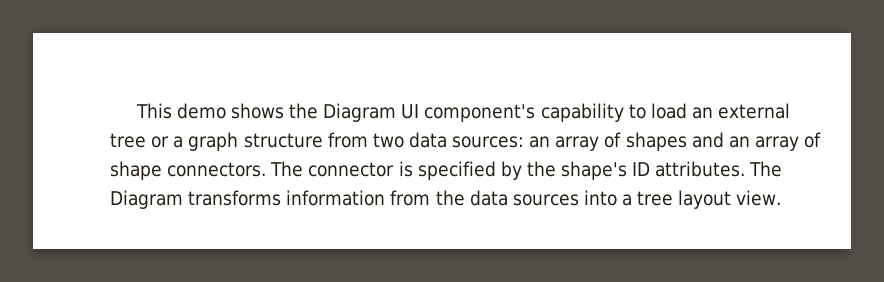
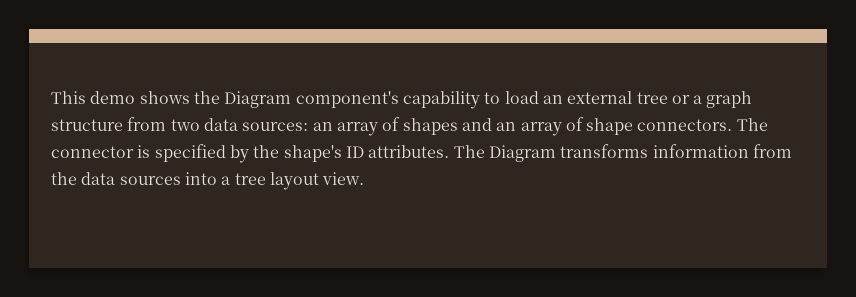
- This demo shows the Diagram UI component's capability to load an external tree or a graph structure from two data sources: an array of shapes and an array of shape connectors.
+ This demo shows the Diagram component's capability to load an external tree or a graph structure from two data sources: an array of shapes and an array of shape connectors.

